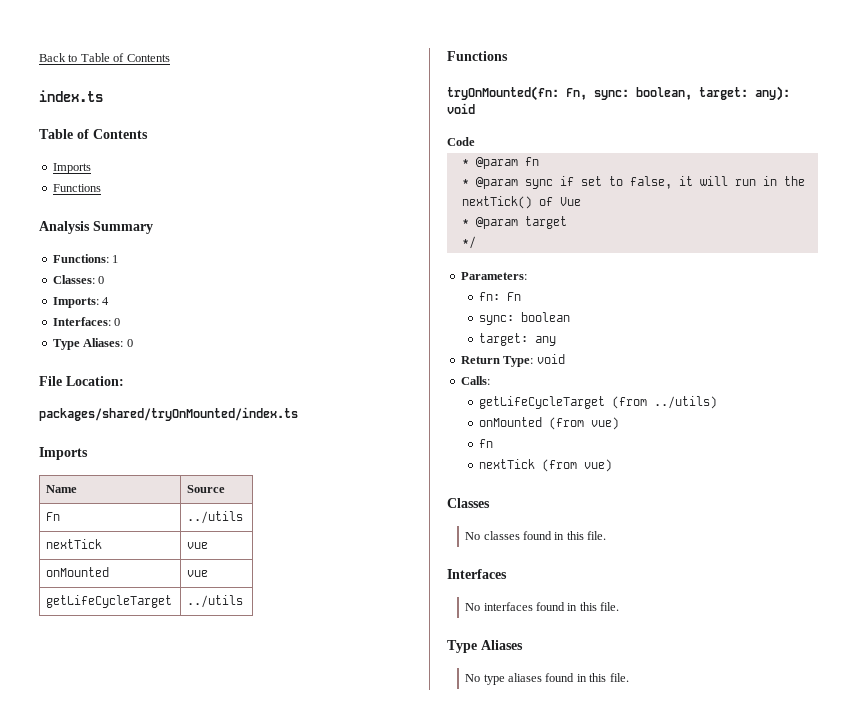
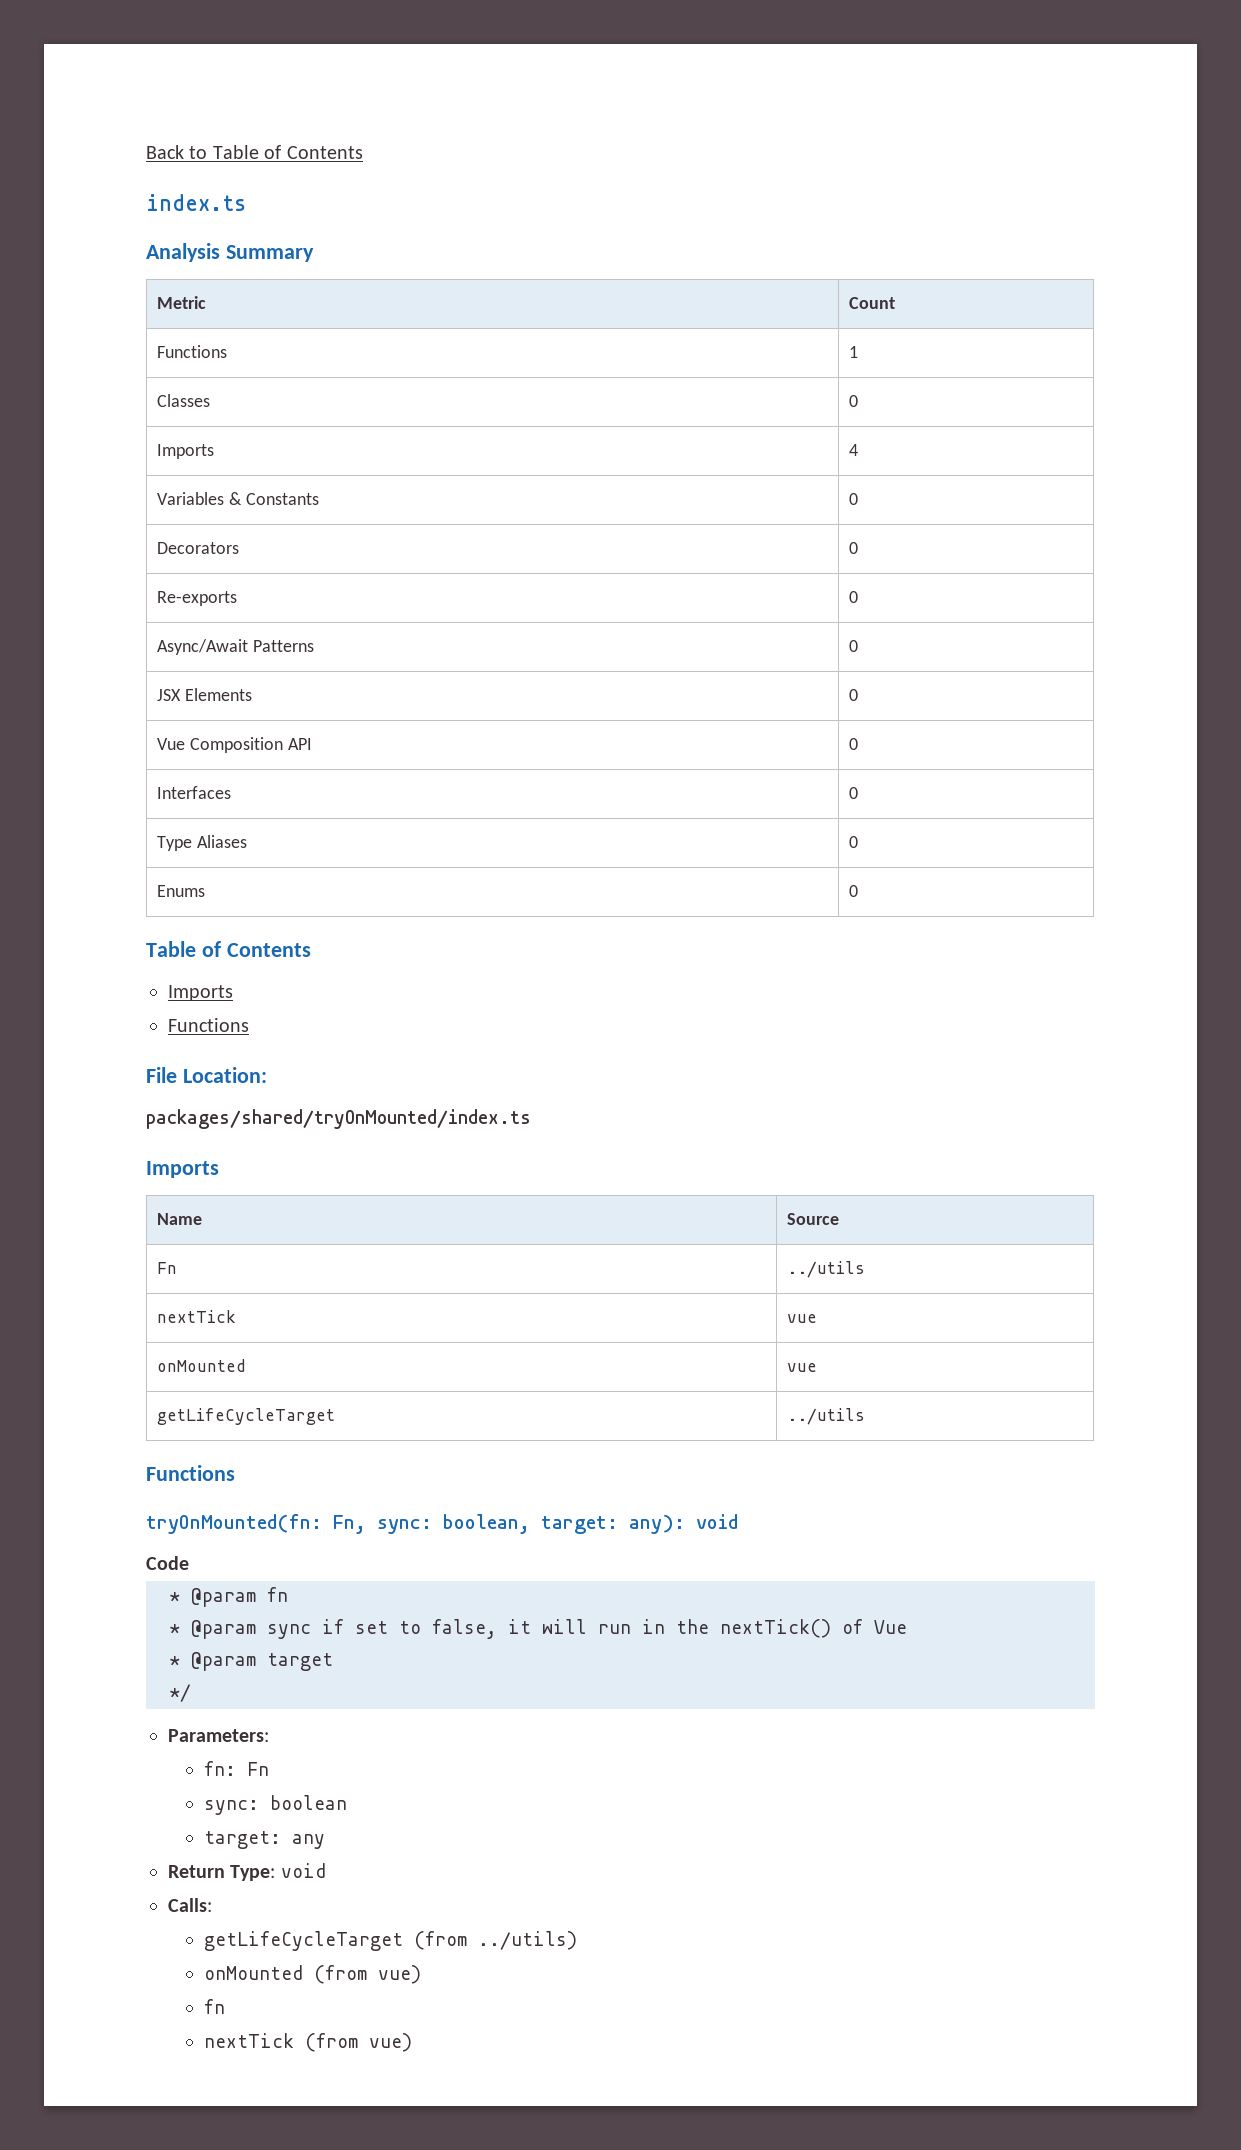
+ Analysis Summary
+ Metric | Count
+ Functions | 1
+ Classes | 0
+ Imports | 4
+ Variables & Constants | 0
+ Decorators | 0
+ Re-exports | 0
+ Async/Await Patterns | 0
+ JSX Elements | 0
+ Vue Composition API | 0
+ Interfaces | 0
+ Type Aliases | 0
+ Enums | 0
- Analysis Summary
- Functions: 1
- Classes: 0
- Imports: 4
- Interfaces: 0
- Type Aliases: 0
- Classes
- No classes found in this file.
- Interfaces
- No interfaces found in this file.
- Type Aliases
- No type aliases found in this file.

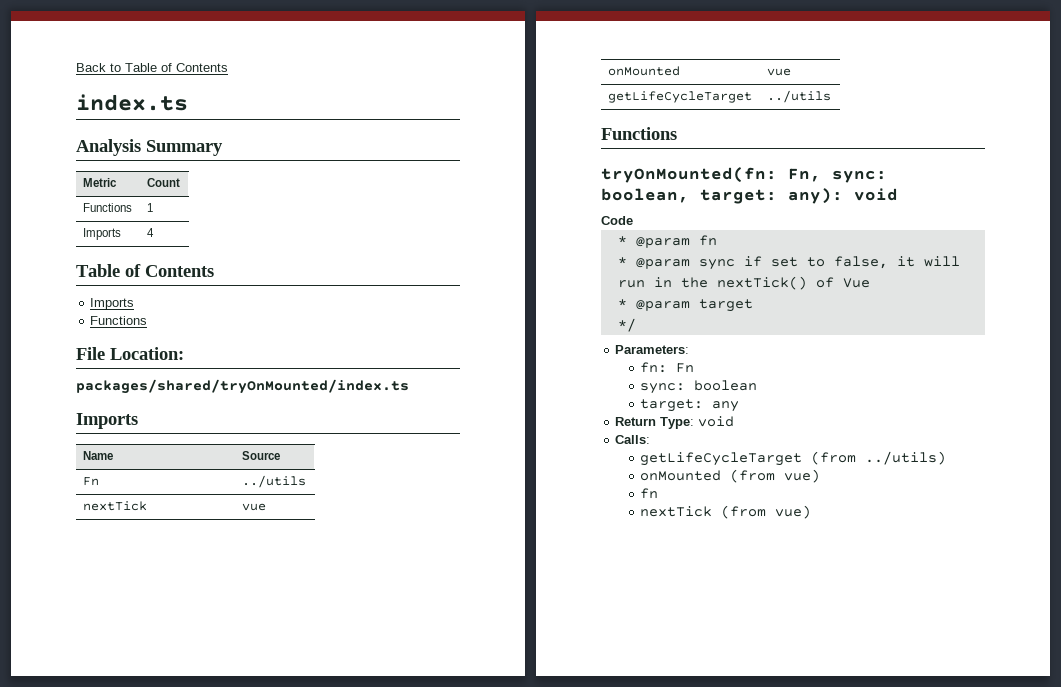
- Classes | 0
- Variables & Constants | 0
- Decorators | 0
- Re-exports | 0
- Async/Await Patterns | 0
- JSX Elements | 0
- Vue Composition API | 0
- Interfaces | 0
- Type Aliases | 0
- Enums | 0

